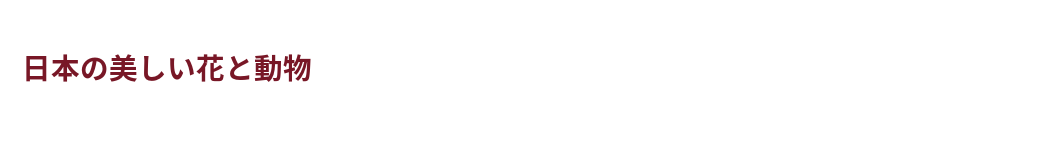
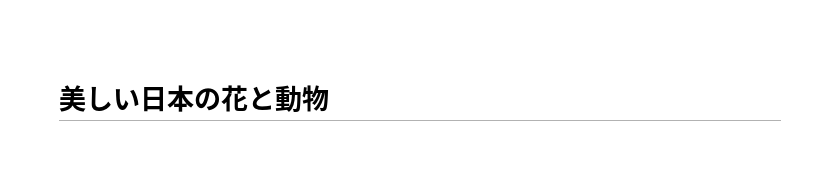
- 日本の美しい花と動物
+ 美しい日本の花と動物

